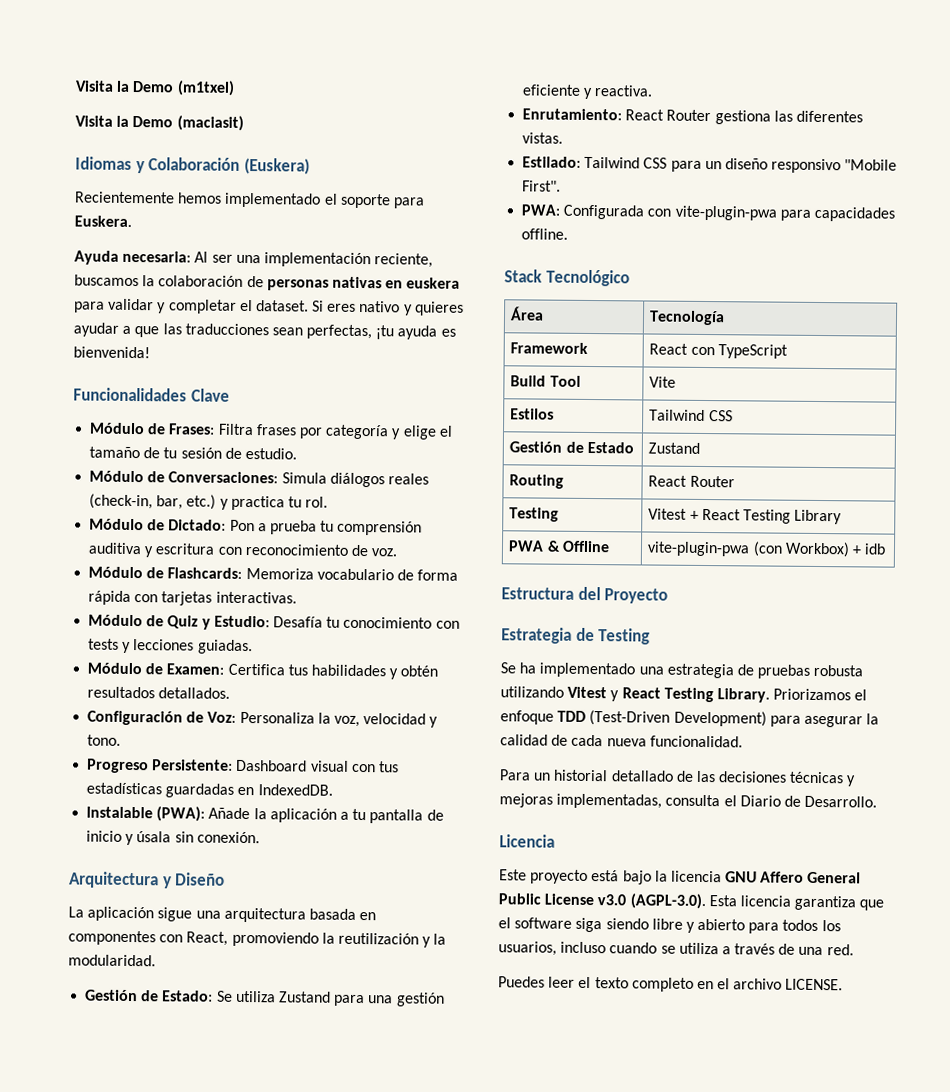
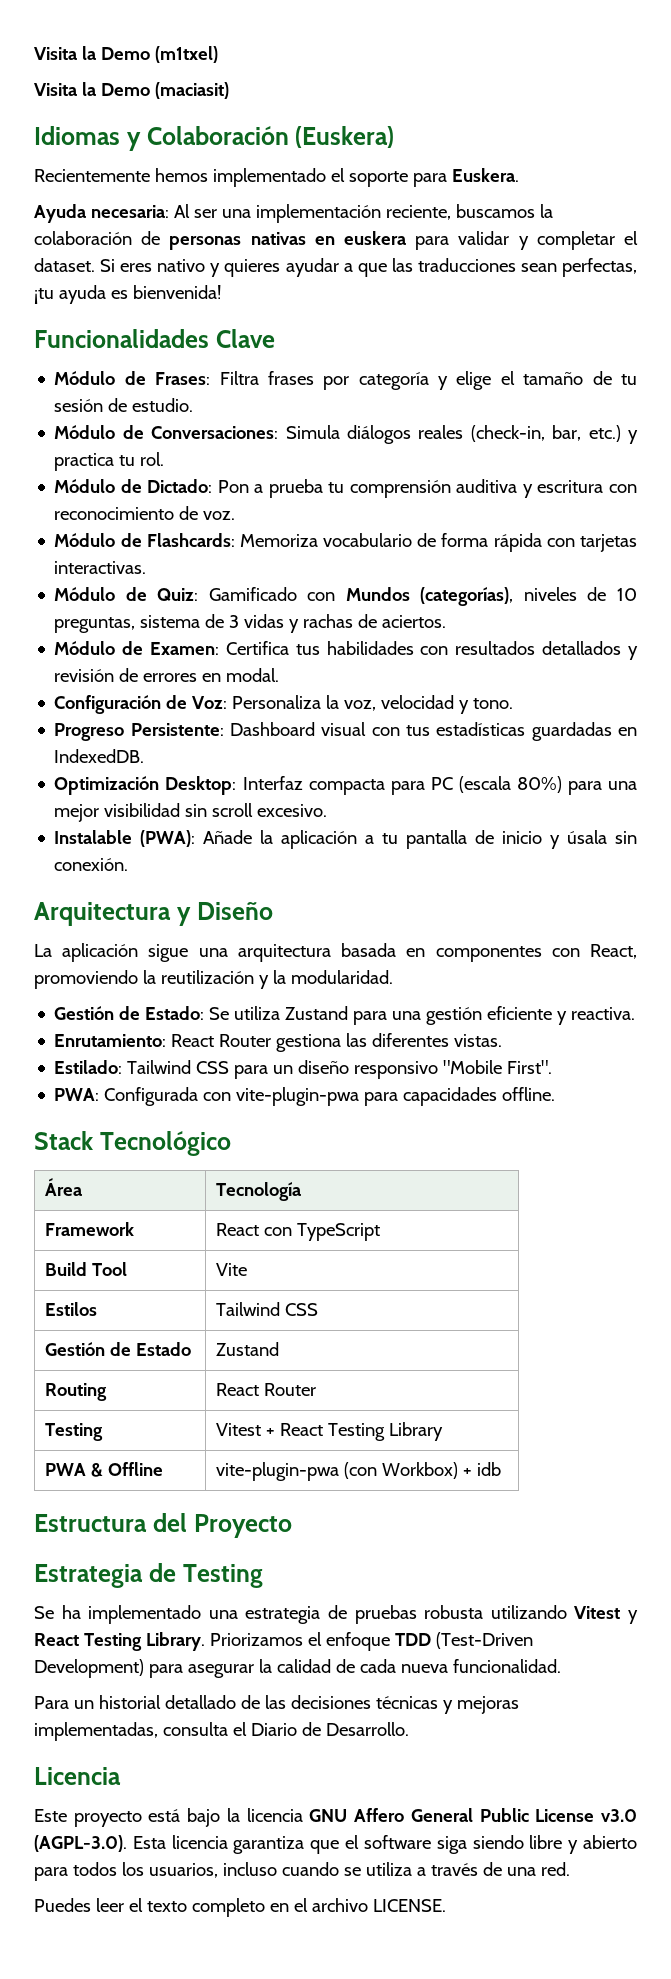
- Módulo de Quiz y Estudio: Desafía tu conocimiento con tests y lecciones guiadas.
+ Módulo de Quiz: Gamificado con Mundos (categorías), niveles de 10 preguntas, sistema de 3 vidas y rachas de aciertos.
- Módulo de Examen: Certifica tus habilidades y obtén resultados detallados.
+ Módulo de Examen: Certifica tus habilidades con resultados detallados y revisión de errores en modal.
+ Optimización Desktop: Interfaz compacta para PC (escala 80%) para una mejor visibilidad sin scroll excesivo.

